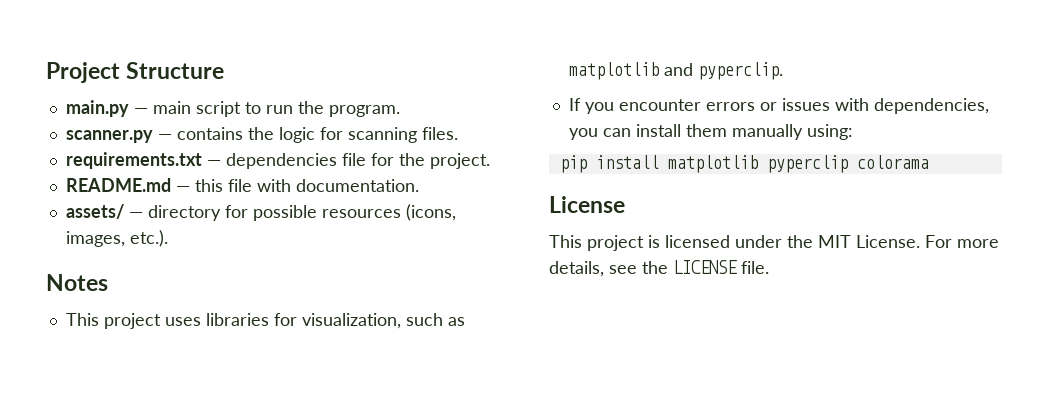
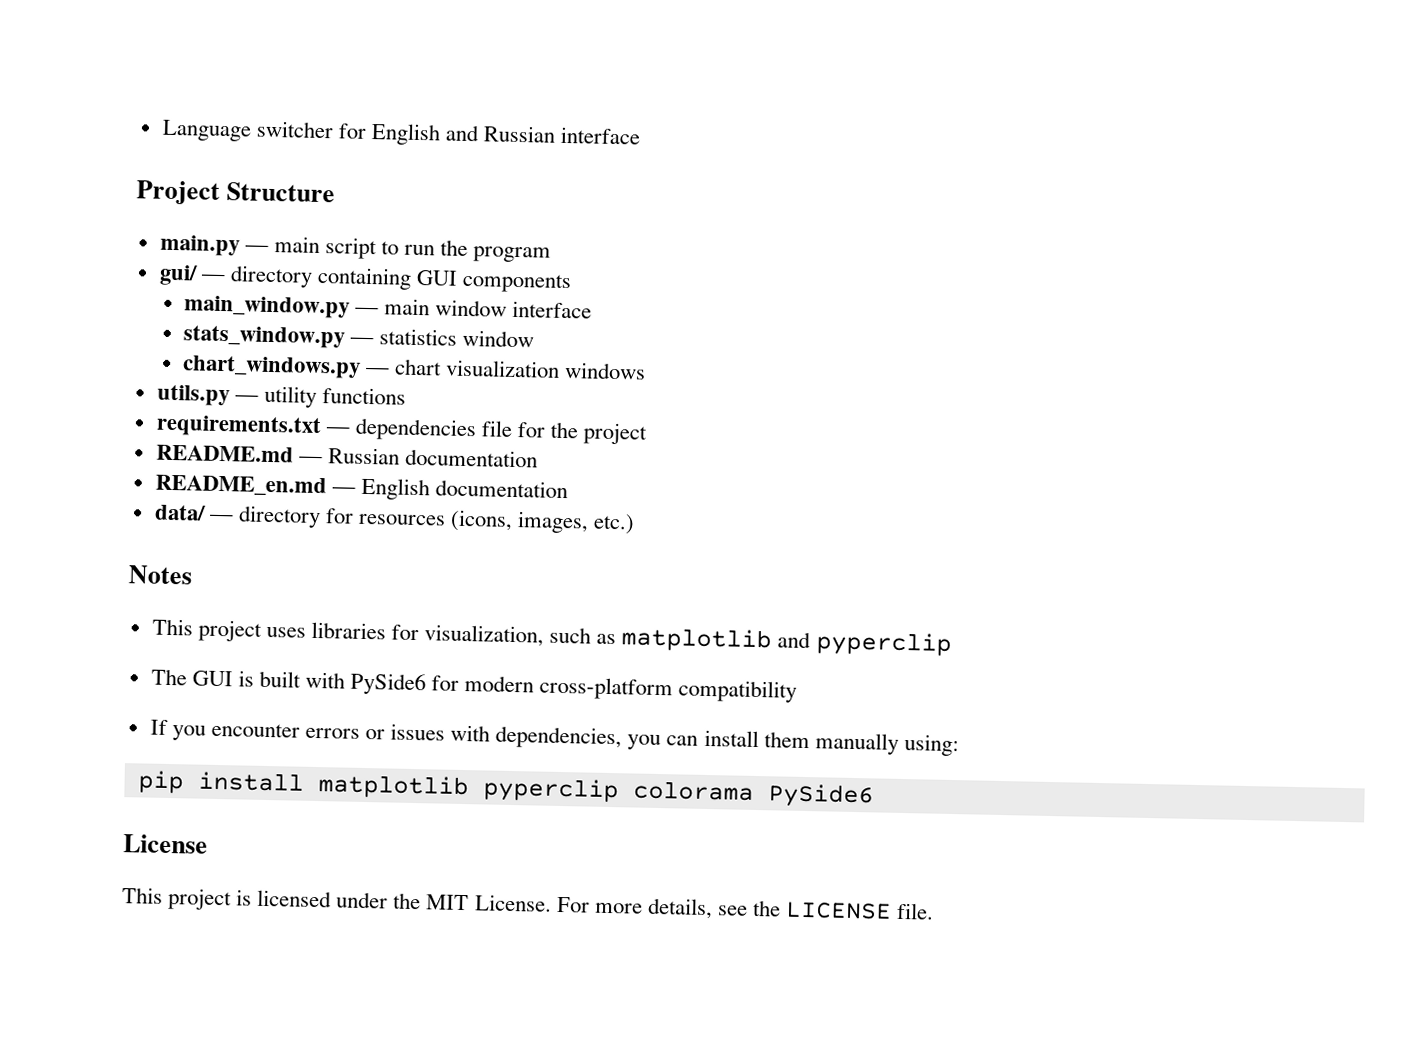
+ Language switcher for English and Russian interface
- main.py — main script to run the program.
- scanner.py — contains the logic for scanning files.
+ main.py — main script to run the program
+ gui/ — directory containing GUI components
+ main_window.py — main window interface
+ stats_window.py — statistics window
+ chart_windows.py — chart visualization windows
+ utils.py — utility functions
- requirements.txt — dependencies file for the project.
+ requirements.txt — dependencies file for the project
- README.md — this file with documentation.
- assets/ — directory for possible resources (icons, images, etc.).
+ README.md — Russian documentation
+ README_en.md — English documentation
+ data/ — directory for resources (icons, images, etc.)
- This project uses libraries for visualization, such as matplotlib and pyperclip.
+ This project uses libraries for visualization, such as matplotlib and pyperclip
+ The GUI is built with PySide6 for modern cross-platform compatibility
- pip install matplotlib pyperclip colorama
+ pip install matplotlib pyperclip colorama PySide6

